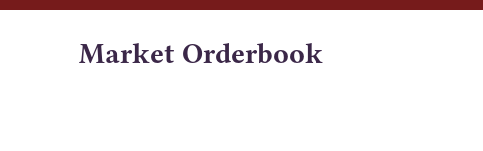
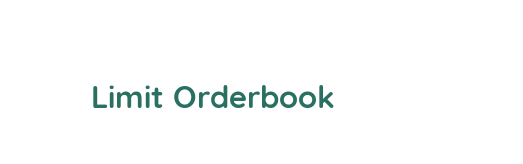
- Market Orderbook
+ Limit Orderbook

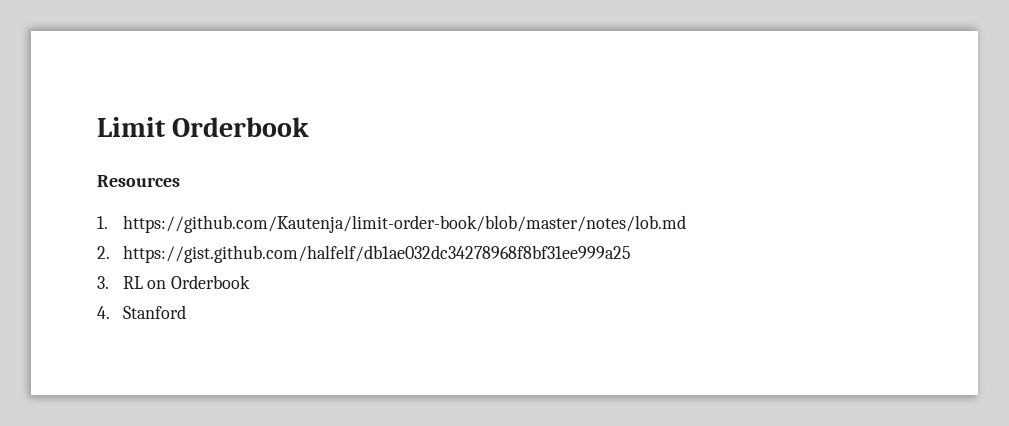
+ Resources
+ 1. https://github.com/Kautenja/limit-order-book/blob/master/notes/lob.md
+ 2. https://gist.github.com/halfelf/db1ae032dc34278968f8bf31ee999a25
+ 3. RL on Orderbook
+ 4. Stanford

